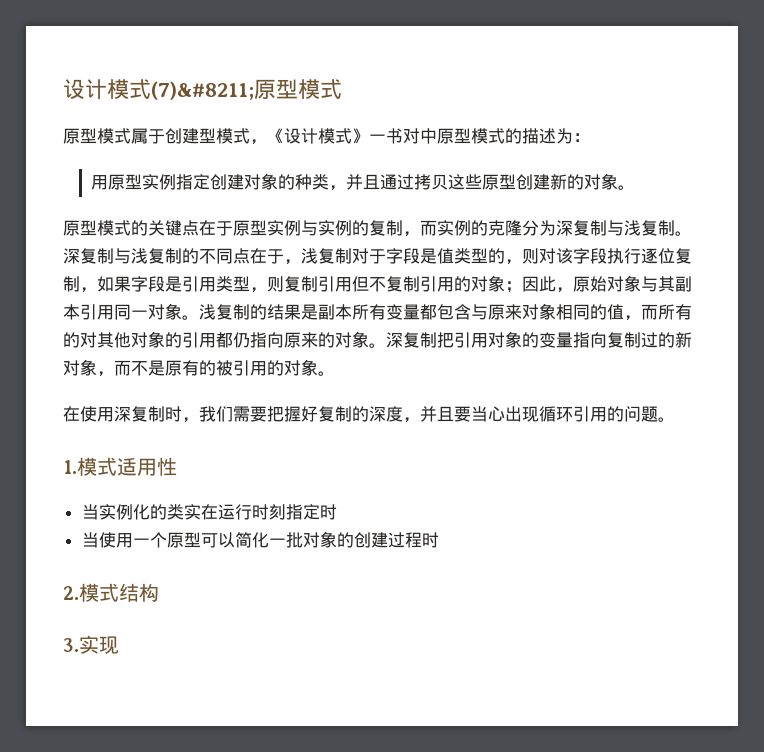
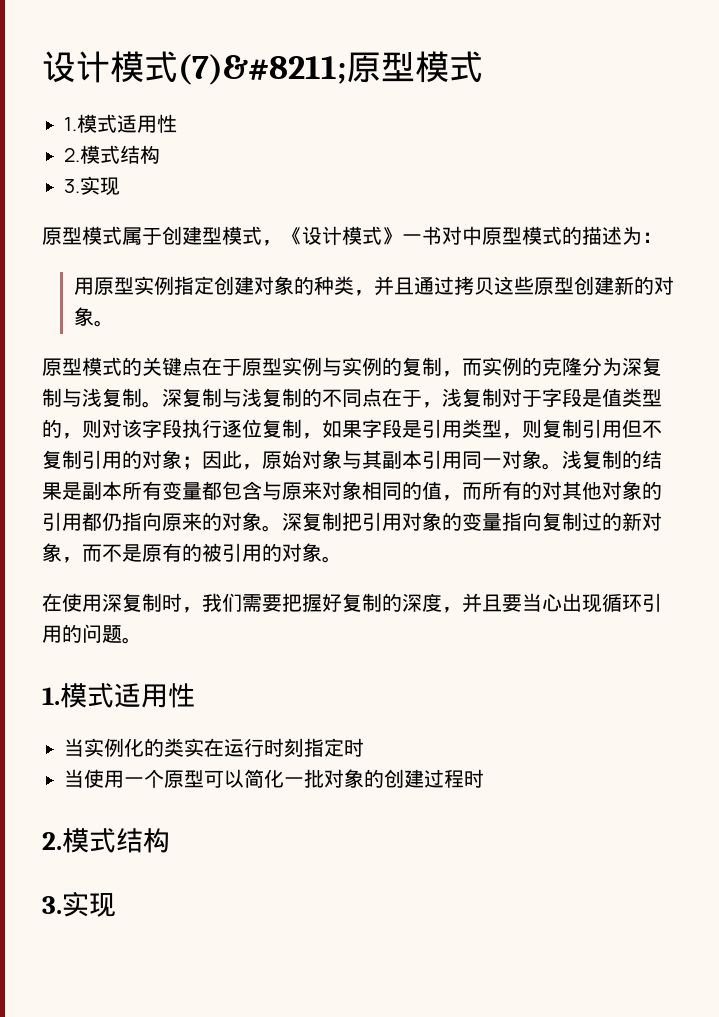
  设计模式(7)&#8211;原型模式
+ 1.模式适用性
+ 2.模式结构
+ 3.实现

